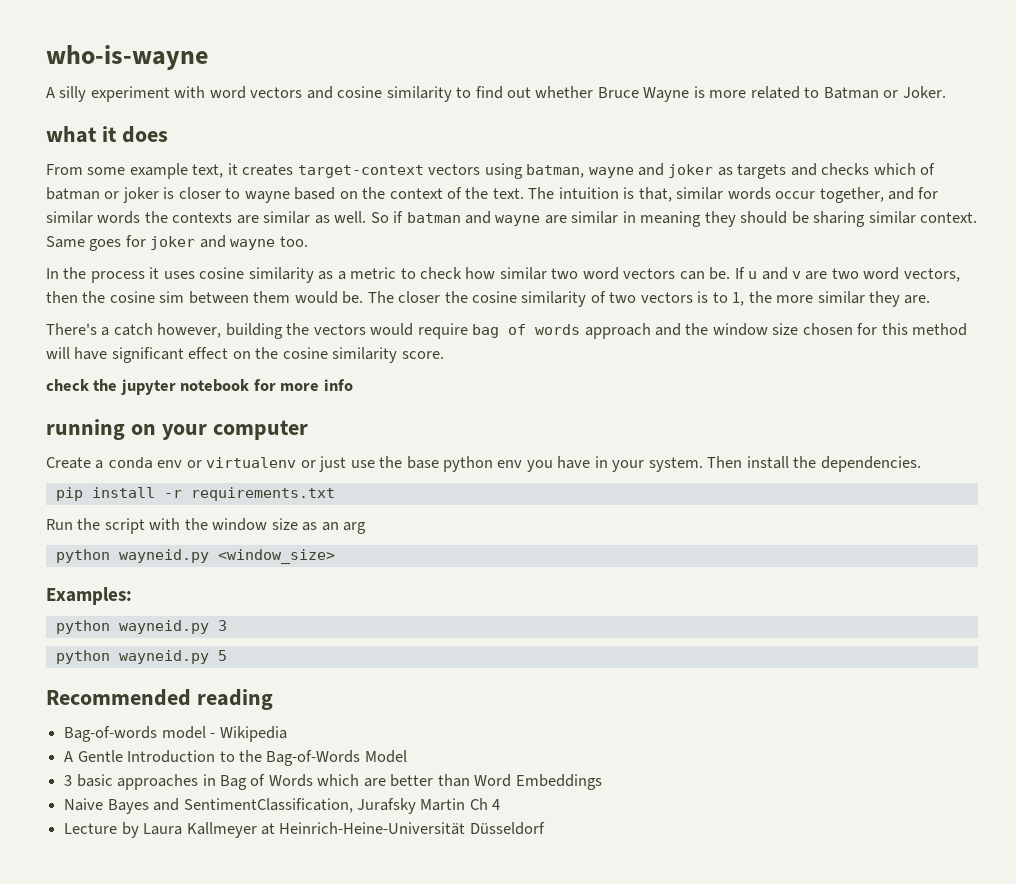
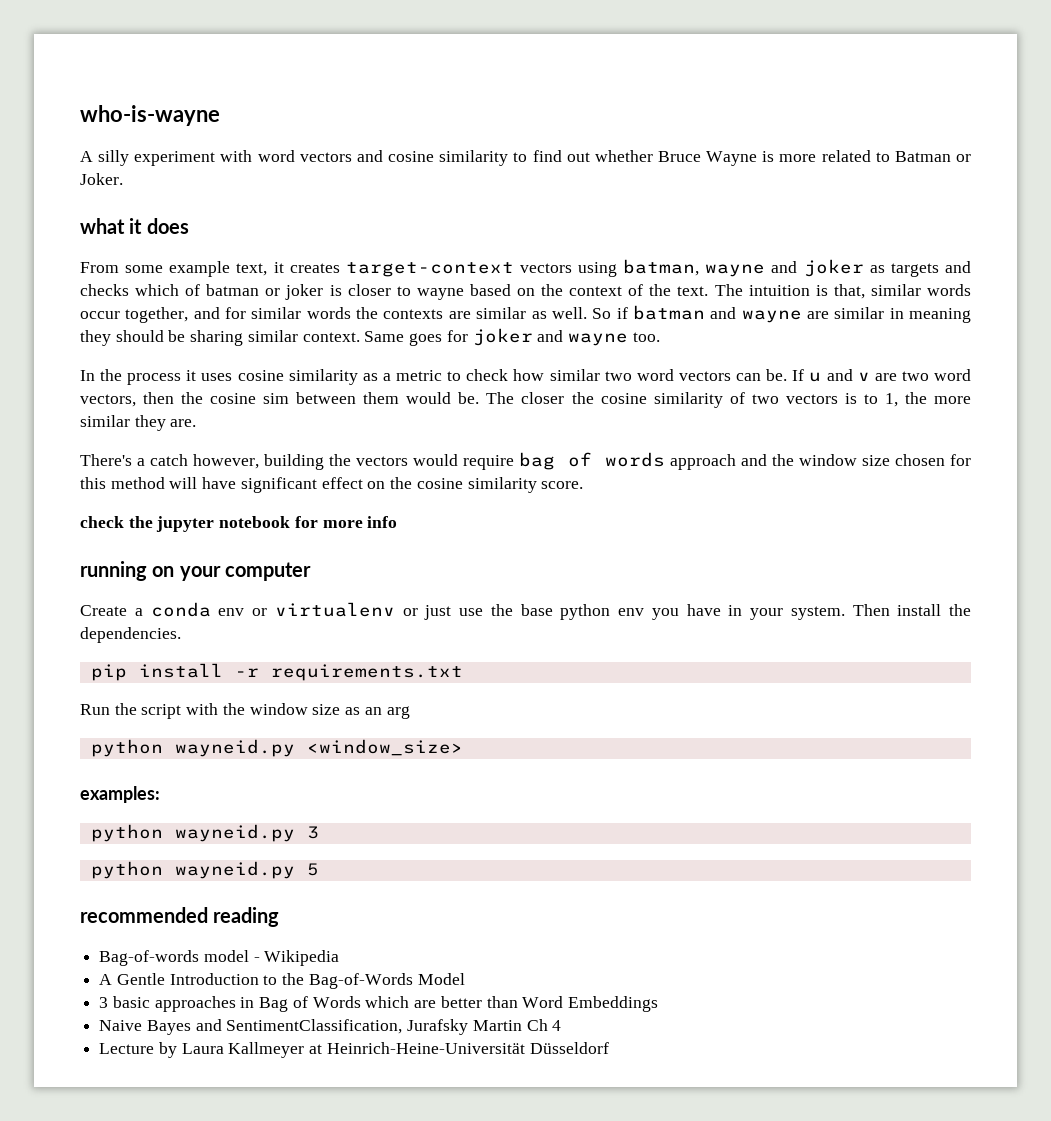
- Examples:
+ examples:
- Recommended reading
+ recommended reading

